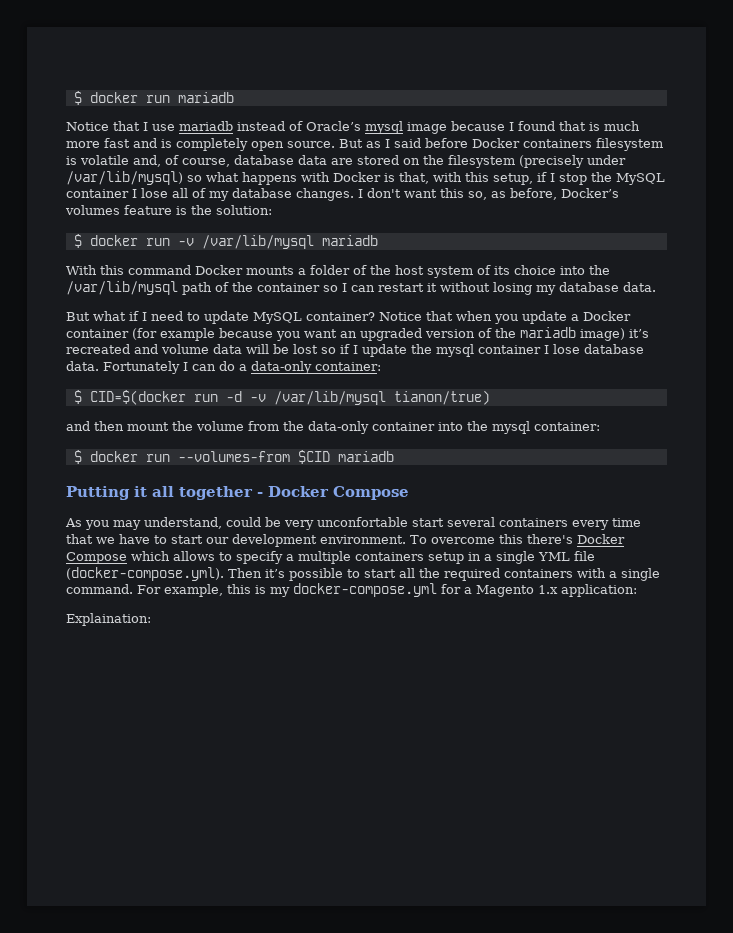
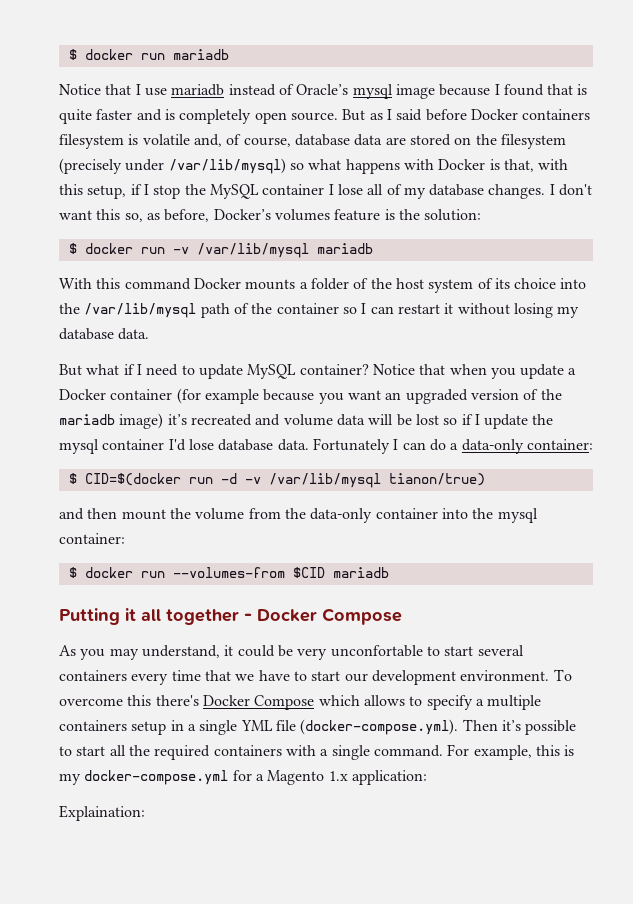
- Notice that I use mariadb instead of Oracle’s mysql image because I found that is much more fast and is completely open source.
+ Notice that I use mariadb instead of Oracle’s mysql image because I found that is quite faster and is completely open source.
- Notice that when you update a Docker container (for example because you want an upgraded version of the mariadb image) it’s recreated and volume data will be lost so if I update the mysql container I lose database data.
+ Notice that when you update a Docker container (for example because you want an upgraded version of the mariadb image) it’s recreated and volume data will be lost so if I update the mysql container I'd lose database data.
- As you may understand, could be very unconfortable start several containers every time that we have to start our development environment.
+ As you may understand, it could be very unconfortable to start several containers every time that we have to start our development environment.

